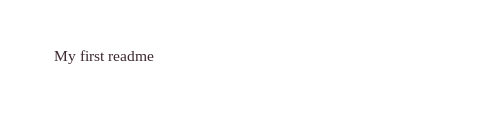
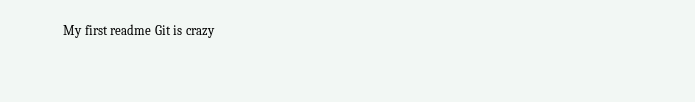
- My first readme
+ My first readme Git is crazy

